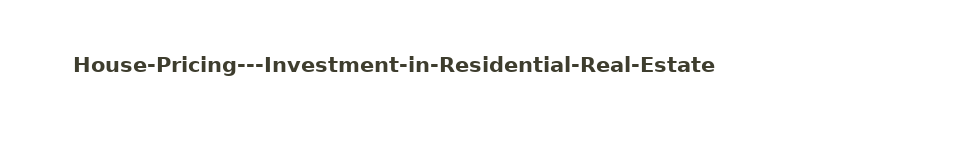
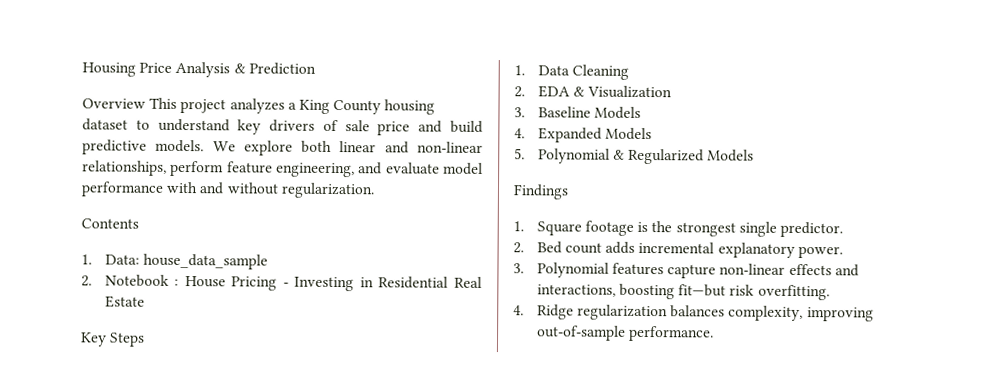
- House-Pricing---Investment-in-Residential-Real-Estate
+ Housing Price Analysis & Prediction
+ Overview This project analyzes a King County housing dataset to understand key drivers of sale price and build predictive models. We explore both linear and non-linear relationships, perform feature engineering, and evaluate model performance with and without regularization.
+ Contents
+ 1. Data: house_data_sample
+ 2. Notebook : House Pricing - Investing in Residential Real Estate
+ Key Steps
+ 1. Data Cleaning
+ 2. EDA & Visualization
+ 3. Baseline Models
+ 4. Expanded Models
+ 5. Polynomial & Regularized Models
+ Findings
+ 1. Square footage is the strongest single predictor.
+ 2. Bed count adds incremental explanatory power.
+ 3. Polynomial features capture non-linear effects and interactions, boosting fit—but risk overfitting.
+ 4. Ridge regularization balances complexity, improving out-of-sample performance.

